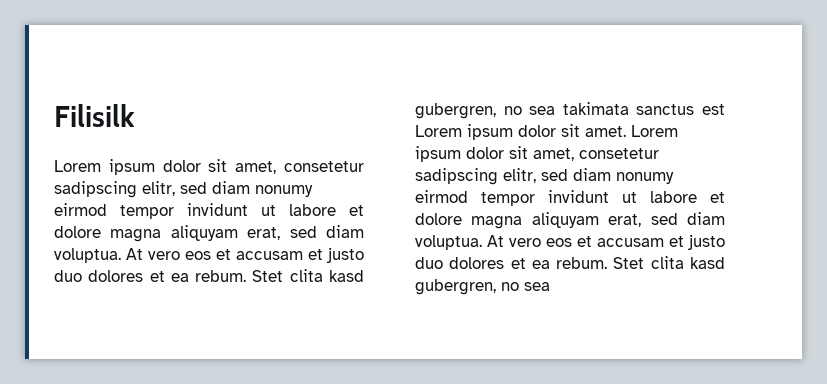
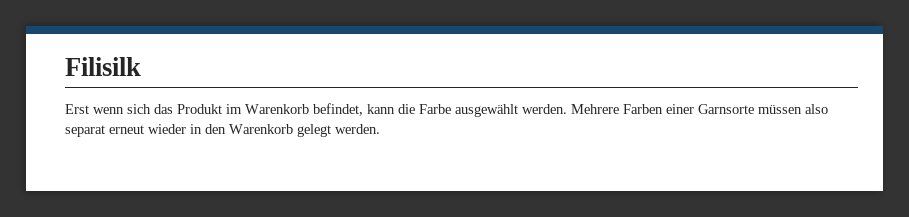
- Lorem ipsum dolor sit amet, consetetur sadipscing elitr, sed diam nonumy eirmod tempor invidunt ut labore et dolore magna aliquyam erat, sed diam voluptua. At vero eos et accusam et justo duo dolores et ea rebum. Stet clita kasd gubergren, no sea takimata sanctus est Lorem ipsum dolor sit amet. Lorem ipsum dolor sit amet, consetetur sadipscing elitr, sed diam nonumy eirmod tempor invidunt ut labore et dolore magna aliquyam erat, sed diam voluptua. At vero eos et accusam et justo duo dolores et ea rebum. Stet clita kasd gubergren, no sea
+ Erst wenn sich das Produkt im Warenkorb befindet, kann die Farbe ausgewählt werden. Mehrere Farben einer Garnsorte müssen also separat erneut wieder in den Warenkorb gelegt werden.

